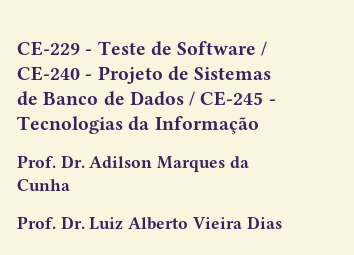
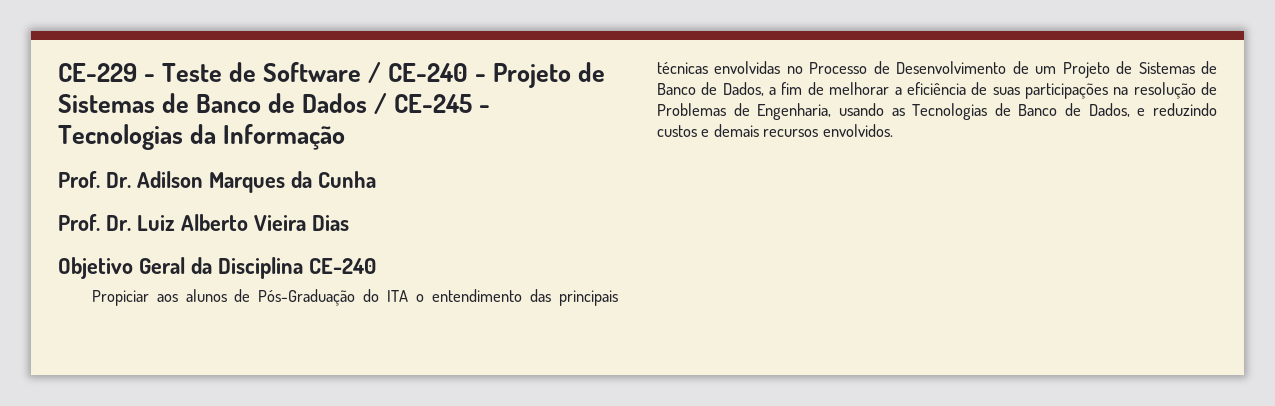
+ Objetivo Geral da Disciplina CE-240
+ Propiciar aos alunos de Pós-Graduação do ITA o entendimento das principais técnicas envolvidas no Processo de Desenvolvimento de um Projeto de Sistemas de Banco de Dados, a fim de melhorar a eficiência de suas participações na resolução de Problemas de Engenharia, usando as Tecnologias de Banco de Dados, e reduzindo custos e demais recursos envolvidos.

